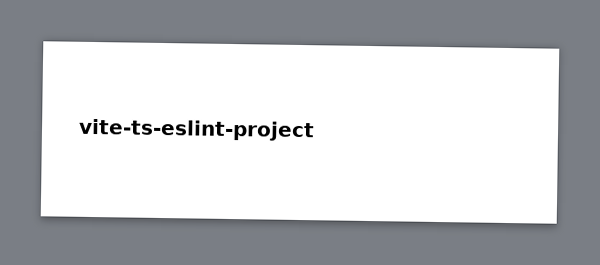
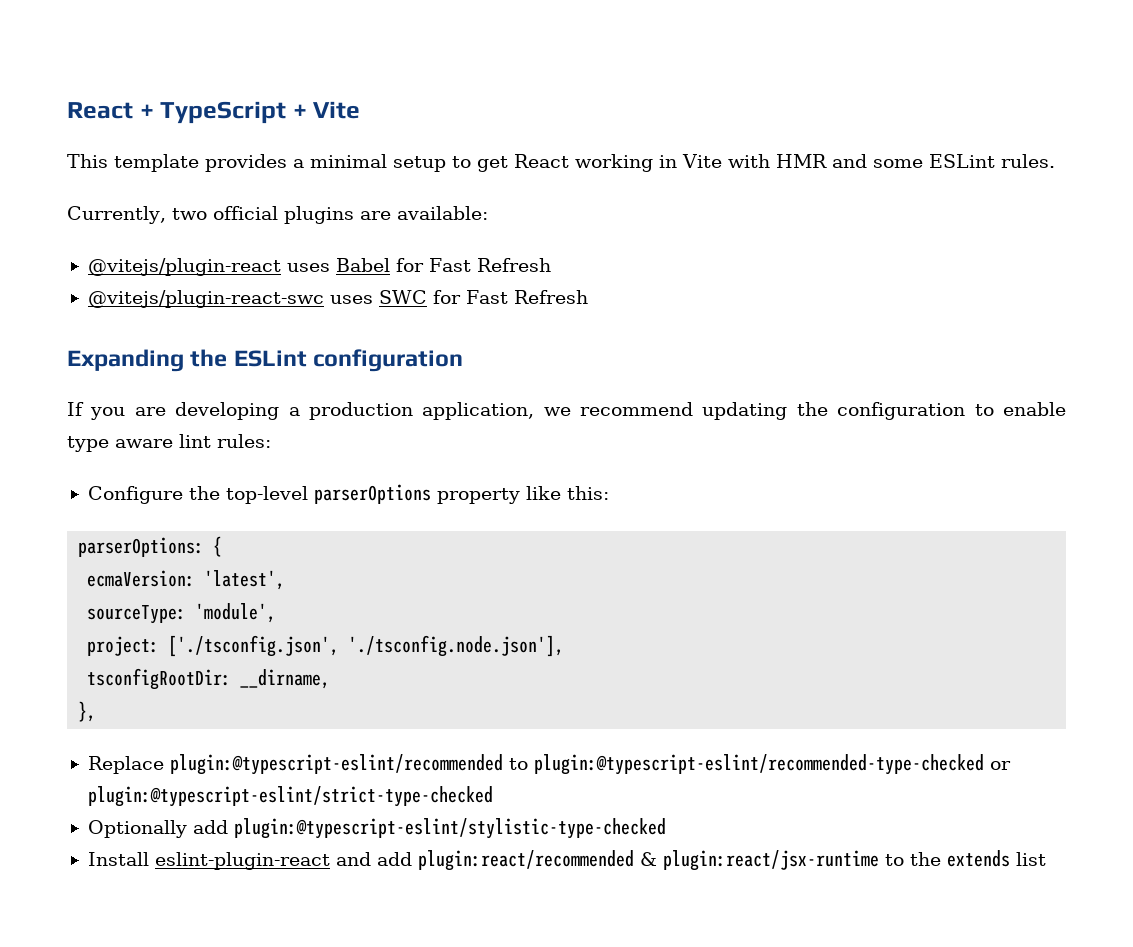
- vite-ts-eslint-project
+ React + TypeScript + Vite
+ This template provides a minimal setup to get React working in Vite with HMR and some ESLint rules.
+ Currently, two official plugins are available:
+ @vitejs/plugin-react uses Babel for Fast Refresh
+ @vitejs/plugin-react-swc uses SWC for Fast Refresh
+ Expanding the ESLint configuration
+ If you are developing a production application, we recommend updating the configuration to enable type aware lint rules:
+ Configure the top-level parserOptions property like this:
+ parserOptions: {
+ ecmaVersion: 'latest',
+ sourceType: 'module',
+ project: ['./tsconfig.json', './tsconfig.node.json'],
+ tsconfigRootDir: __dirname,
+ },
+ Replace plugin:@typescript-eslint/recommended to plugin:@typescript-eslint/recommended-type-checked or plugin:@typescript-eslint/strict-type-checked
+ Optionally add plugin:@typescript-eslint/stylistic-type-checked
+ Install eslint-plugin-react and add plugin:react/recommended & plugin:react/jsx-runtime to the extends list

